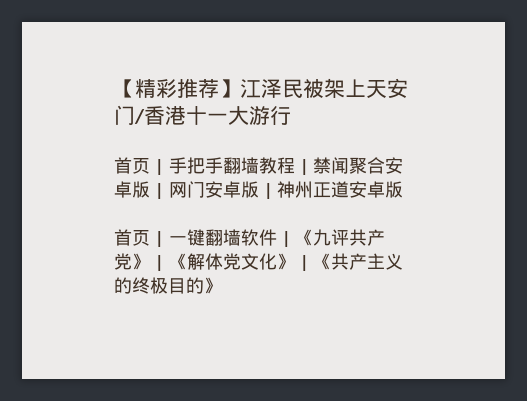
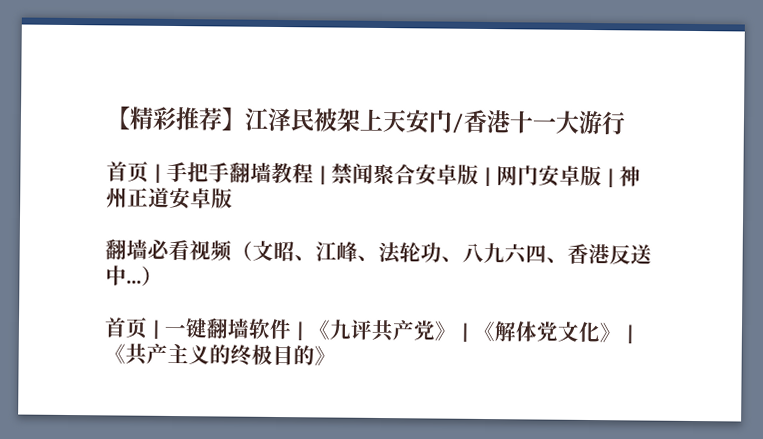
+ 翻墙必看视频（文昭、江峰、法轮功、八九六四、香港反送中...）

